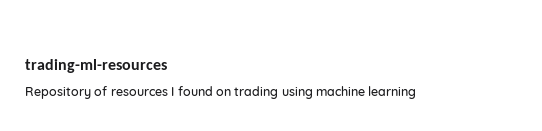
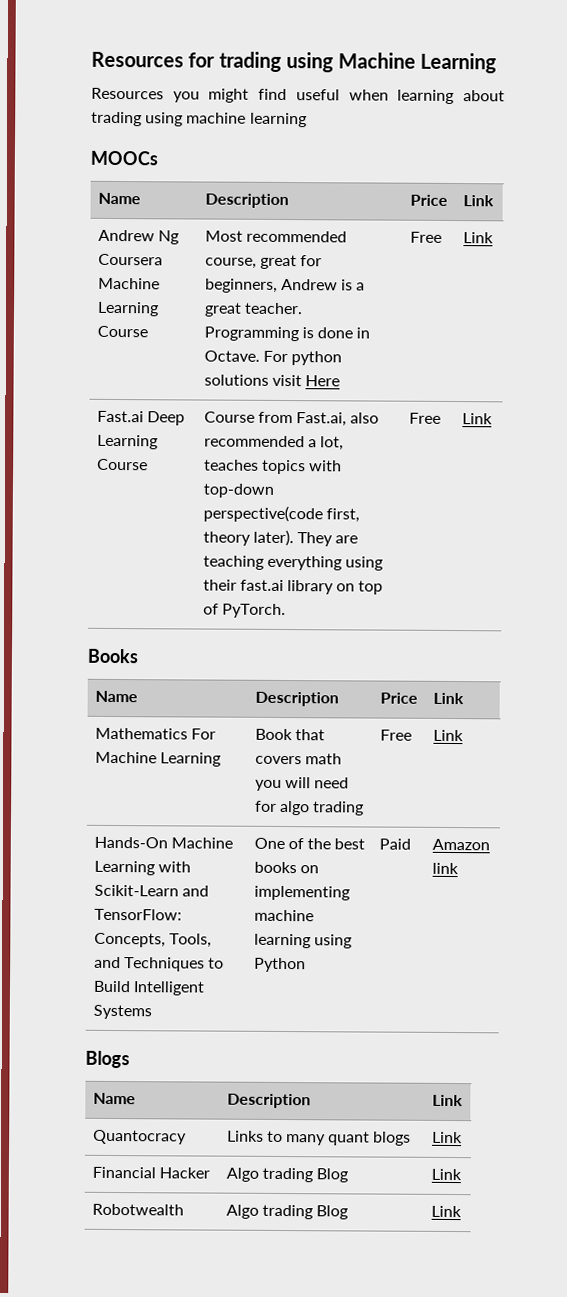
- trading-ml-resources
- Repository of resources I found on trading using machine learning
+ Resources for trading using Machine Learning
+ Resources you might find useful when learning about trading using machine learning
+ MOOCs
+ Name | Description | Price | Link
+ Andrew Ng Coursera Machine Learning Course | Most recommended course, great for beginners, Andrew is a great teacher. Programming is done in Octave. For python solutions visit Here | Free | Link
+ Fast.ai Deep Learning Course | Course from Fast.ai, also recommended a lot, teaches topics with top-down perspective(code first, theory later). They are teaching everything using their fast.ai library on top of PyTorch. | Free | Link
+ Books
+ Name | Description | Price | Link
+ Mathematics For Machine Learning | Book that covers math you will need for algo trading | Free | Link
+ Hands-On Machine Learning with Scikit-Learn and TensorFlow: Concepts, Tools, and Techniques to Build Intelligent Systems | One of the best books on implementing machine learning using Python | Paid | Amazon link
+ Blogs
+ Name | Description | Link
+ Quantocracy | Links to many quant blogs | Link
+ Financial Hacker | Algo trading Blog | Link
+ Robotwealth | Algo trading Blog | Link

